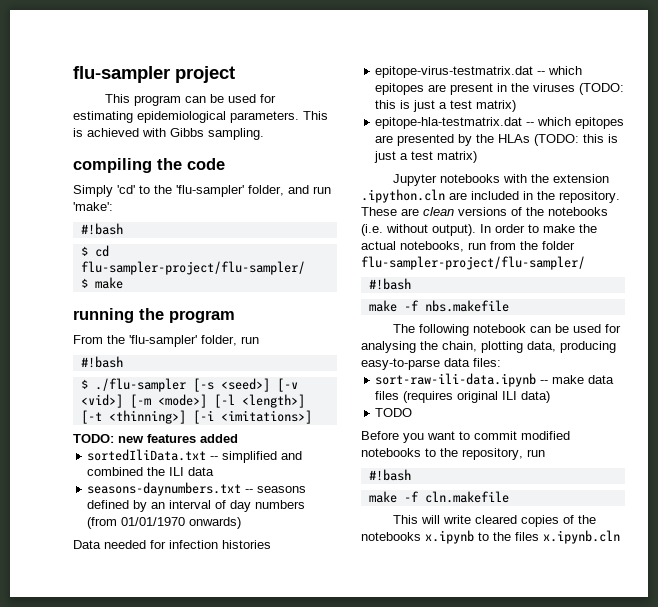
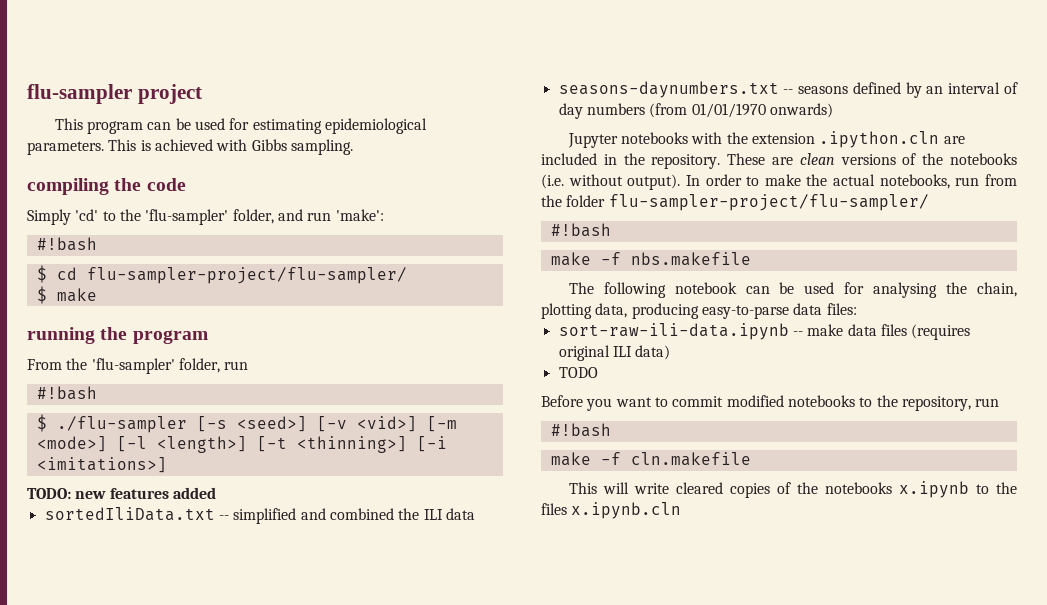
- Data needed for infection histories
- epitope-virus-testmatrix.dat -- which epitopes are present in the viruses (TODO: this is just a test matrix)
- epitope-hla-testmatrix.dat -- which epitopes are presented by the HLAs (TODO: this is just a test matrix)

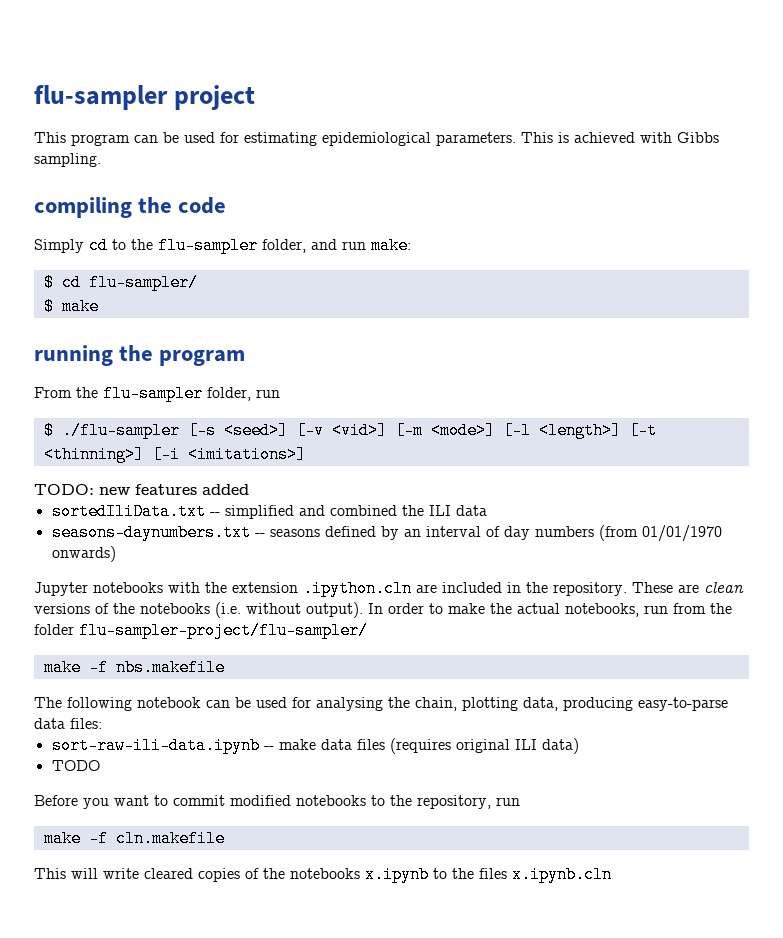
- Simply 'cd' to the 'flu-sampler' folder, and run 'make':
- #!bash
+ Simply cd to the flu-sampler folder, and run make:
- $ cd flu-sampler-project/flu-sampler/
+ $ cd flu-sampler/
- From the 'flu-sampler' folder, run
- #!bash
+ From the flu-sampler folder, run
  In order to make the actual notebooks, run from the folder flu-sampler-project/flu-sampler/
- #!bash
  Before you want to commit modified notebooks to the repository, run
- #!bash

